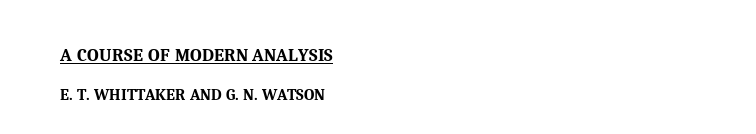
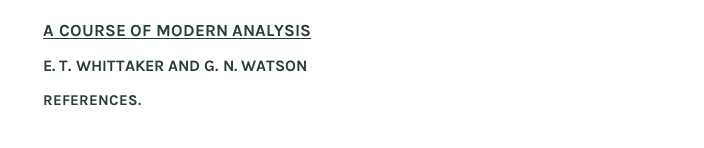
+ REFERENCES.

